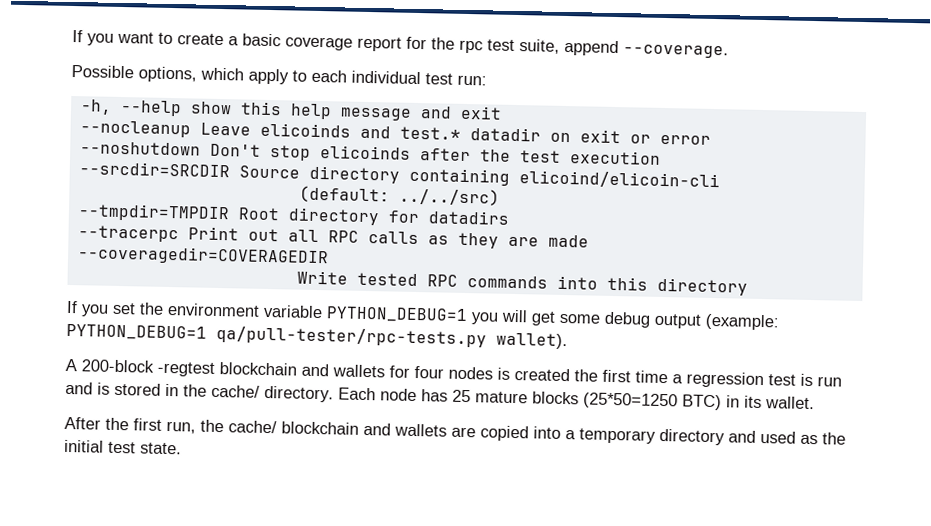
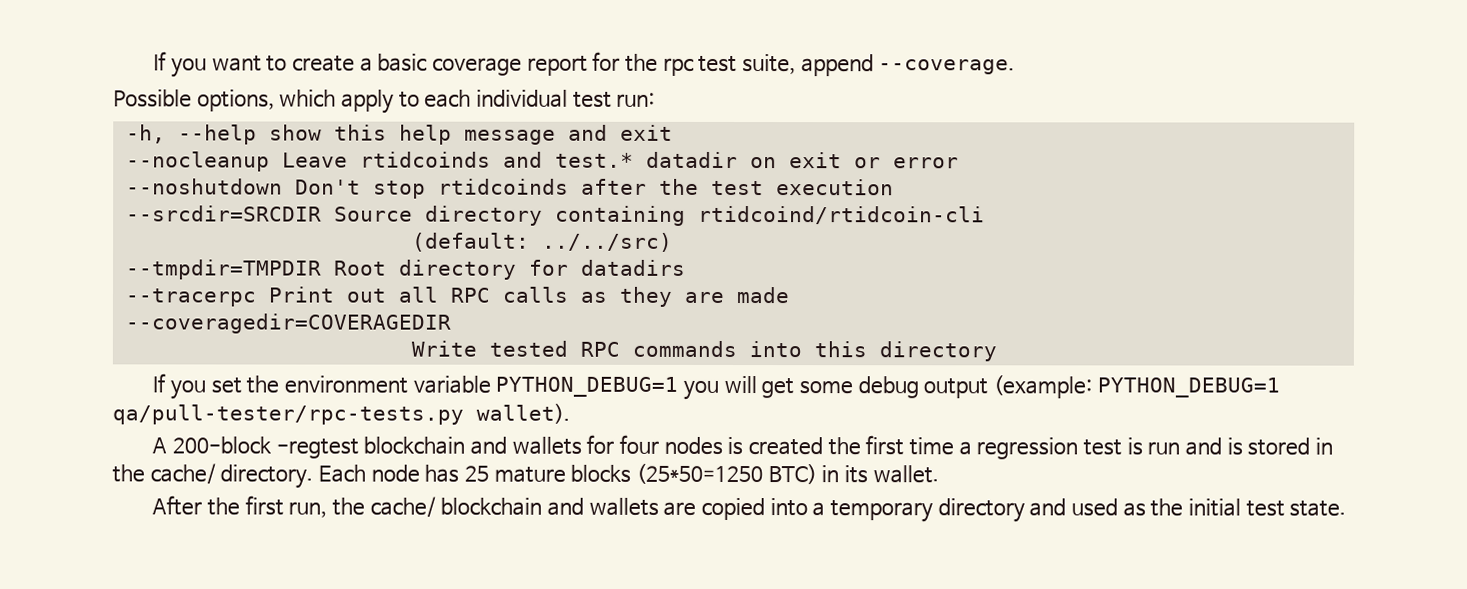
- --nocleanup Leave elicoinds and test.* datadir on exit or error
+ --nocleanup Leave rtidcoinds and test.* datadir on exit or error
- --noshutdown Don't stop elicoinds after the test execution
+ --noshutdown Don't stop rtidcoinds after the test execution
- --srcdir=SRCDIR Source directory containing elicoind/elicoin-cli
+ --srcdir=SRCDIR Source directory containing rtidcoind/rtidcoin-cli

